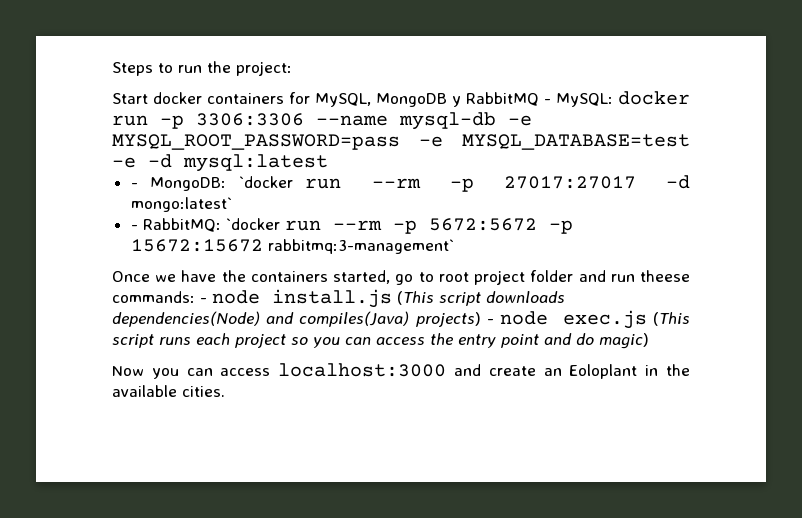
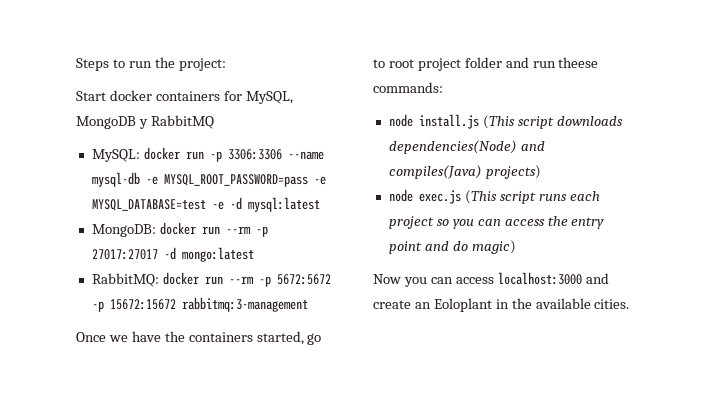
- Start docker containers for MySQL, MongoDB y RabbitMQ - MySQL: docker run -p 3306:3306 --name mysql-db -e MYSQL_ROOT_PASSWORD=pass -e MYSQL_DATABASE=test -e -d mysql:latest
+ Start docker containers for MySQL, MongoDB y RabbitMQ
+ MySQL: docker run -p 3306:3306 --name mysql-db -e MYSQL_ROOT_PASSWORD=pass -e MYSQL_DATABASE=test -e -d mysql:latest
- - MongoDB: `docker run --rm -p 27017:27017 -d mongo:latest`
- - RabbitMQ: `docker run --rm -p 5672:5672 -p 15672:15672 rabbitmq:3-management`
+ MongoDB: docker run --rm -p 27017:27017 -d mongo:latest
+ RabbitMQ: docker run --rm -p 5672:5672 -p 15672:15672 rabbitmq:3-management
- Once we have the containers started, go to root project folder and run theese commands: - node install.js (This script downloads dependencies(Node) and compiles(Java) projects) - node exec.js (This script runs each project so you can access the entry point and do magic)
+ Once we have the containers started, go to root project folder and run theese commands:
+ node install.js (This script downloads dependencies(Node) and compiles(Java) projects)
+ node exec.js (This script runs each project so you can access the entry point and do magic)

